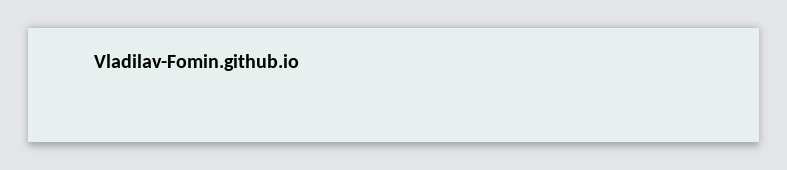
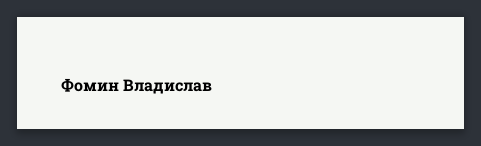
- Vladilav-Fomin.github.io
+ Фомин Владислав

